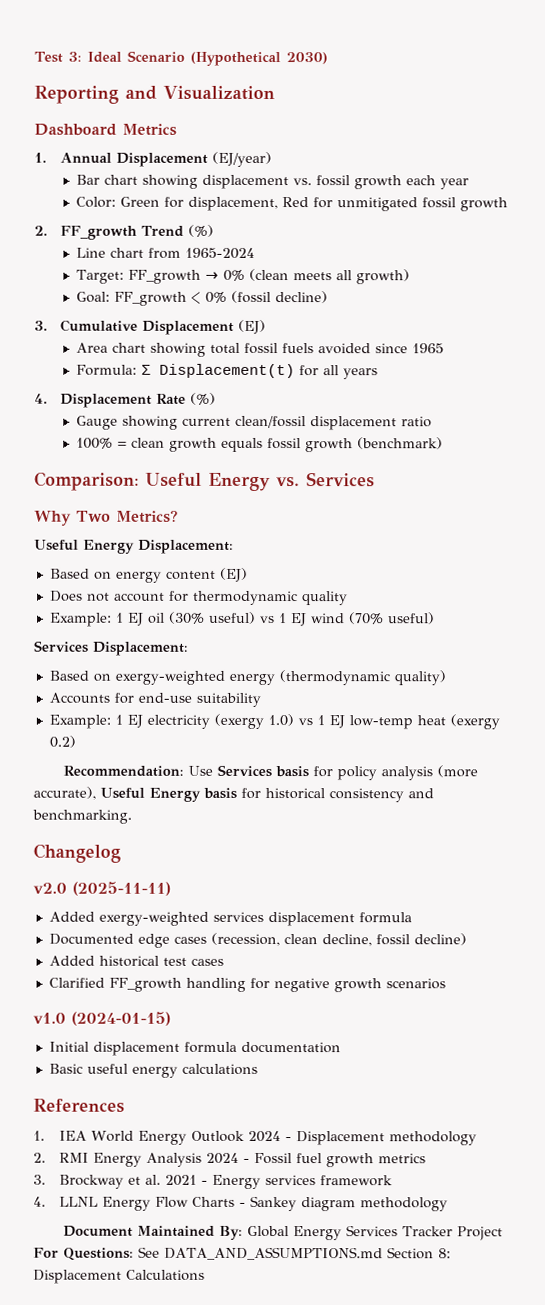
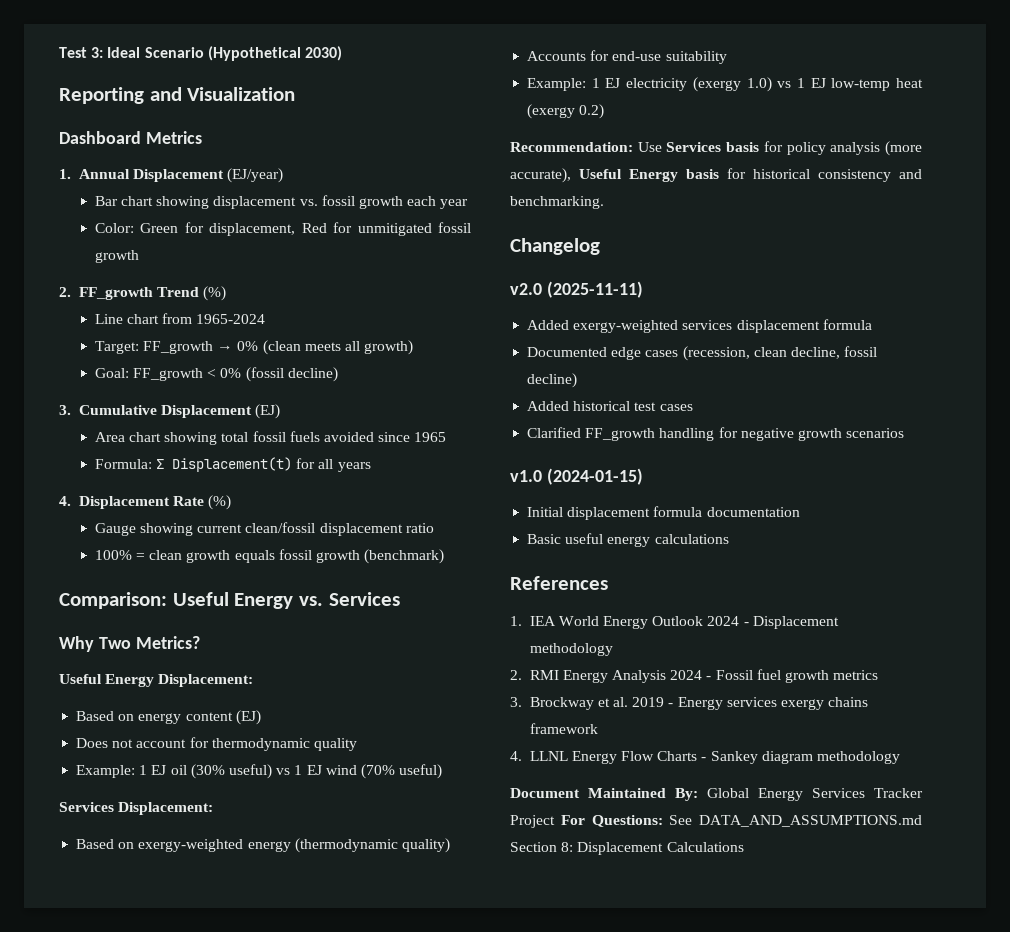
- 3. Brockway et al. 2021 - Energy services framework
+ 3. Brockway et al. 2019 - Energy services exergy chains framework

